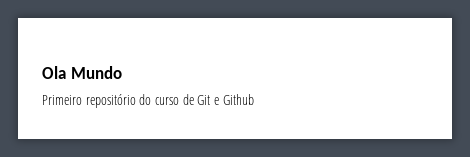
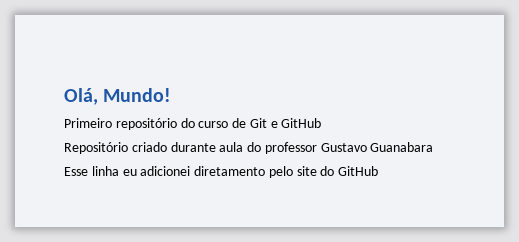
- Ola Mundo
+ Olá, Mundo!
- Primeiro repositório do curso de Git e Github
+ Primeiro repositório do curso de Git e GitHub
+ Repositório criado durante aula do professor Gustavo Guanabara
+ Esse linha eu adicionei diretamento pelo site do GitHub

